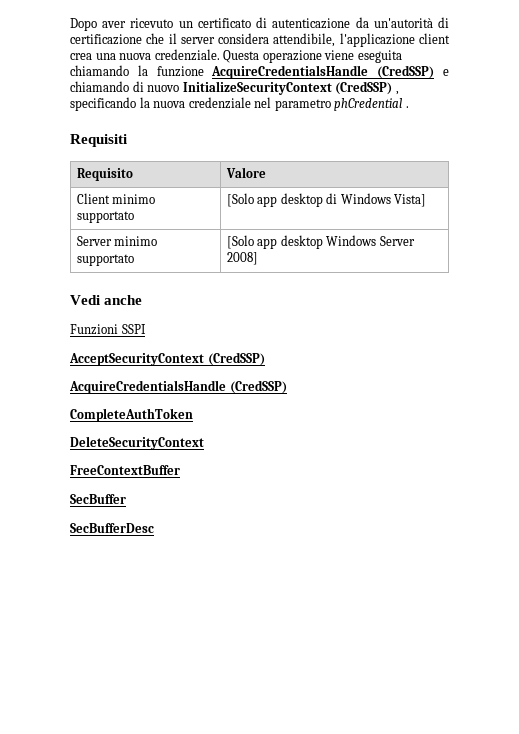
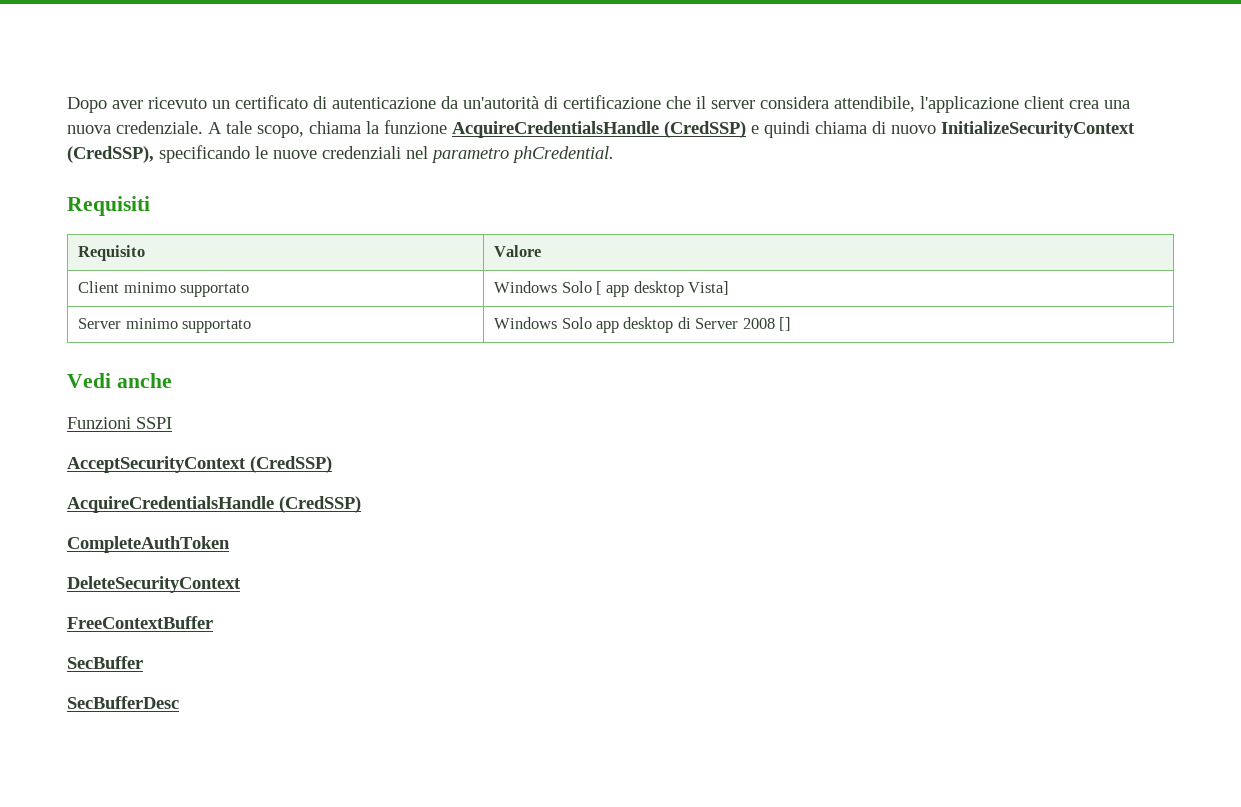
- Questa operazione viene eseguita chiamando la funzione AcquireCredentialsHandle (CredSSP) e chiamando di nuovo InitializeSecurityContext (CredSSP) , specificando la nuova credenziale nel parametro phCredential .
+ A tale scopo, chiama la funzione AcquireCredentialsHandle (CredSSP) e quindi chiama di nuovo InitializeSecurityContext (CredSSP), specificando le nuove credenziali nel parametro phCredential.
- Client minimo supportato | [Solo app desktop di Windows Vista]
+ Client minimo supportato | Windows Solo [ app desktop Vista]
- Server minimo supportato | [Solo app desktop Windows Server 2008]
+ Server minimo supportato | Windows Solo app desktop di Server 2008 []

